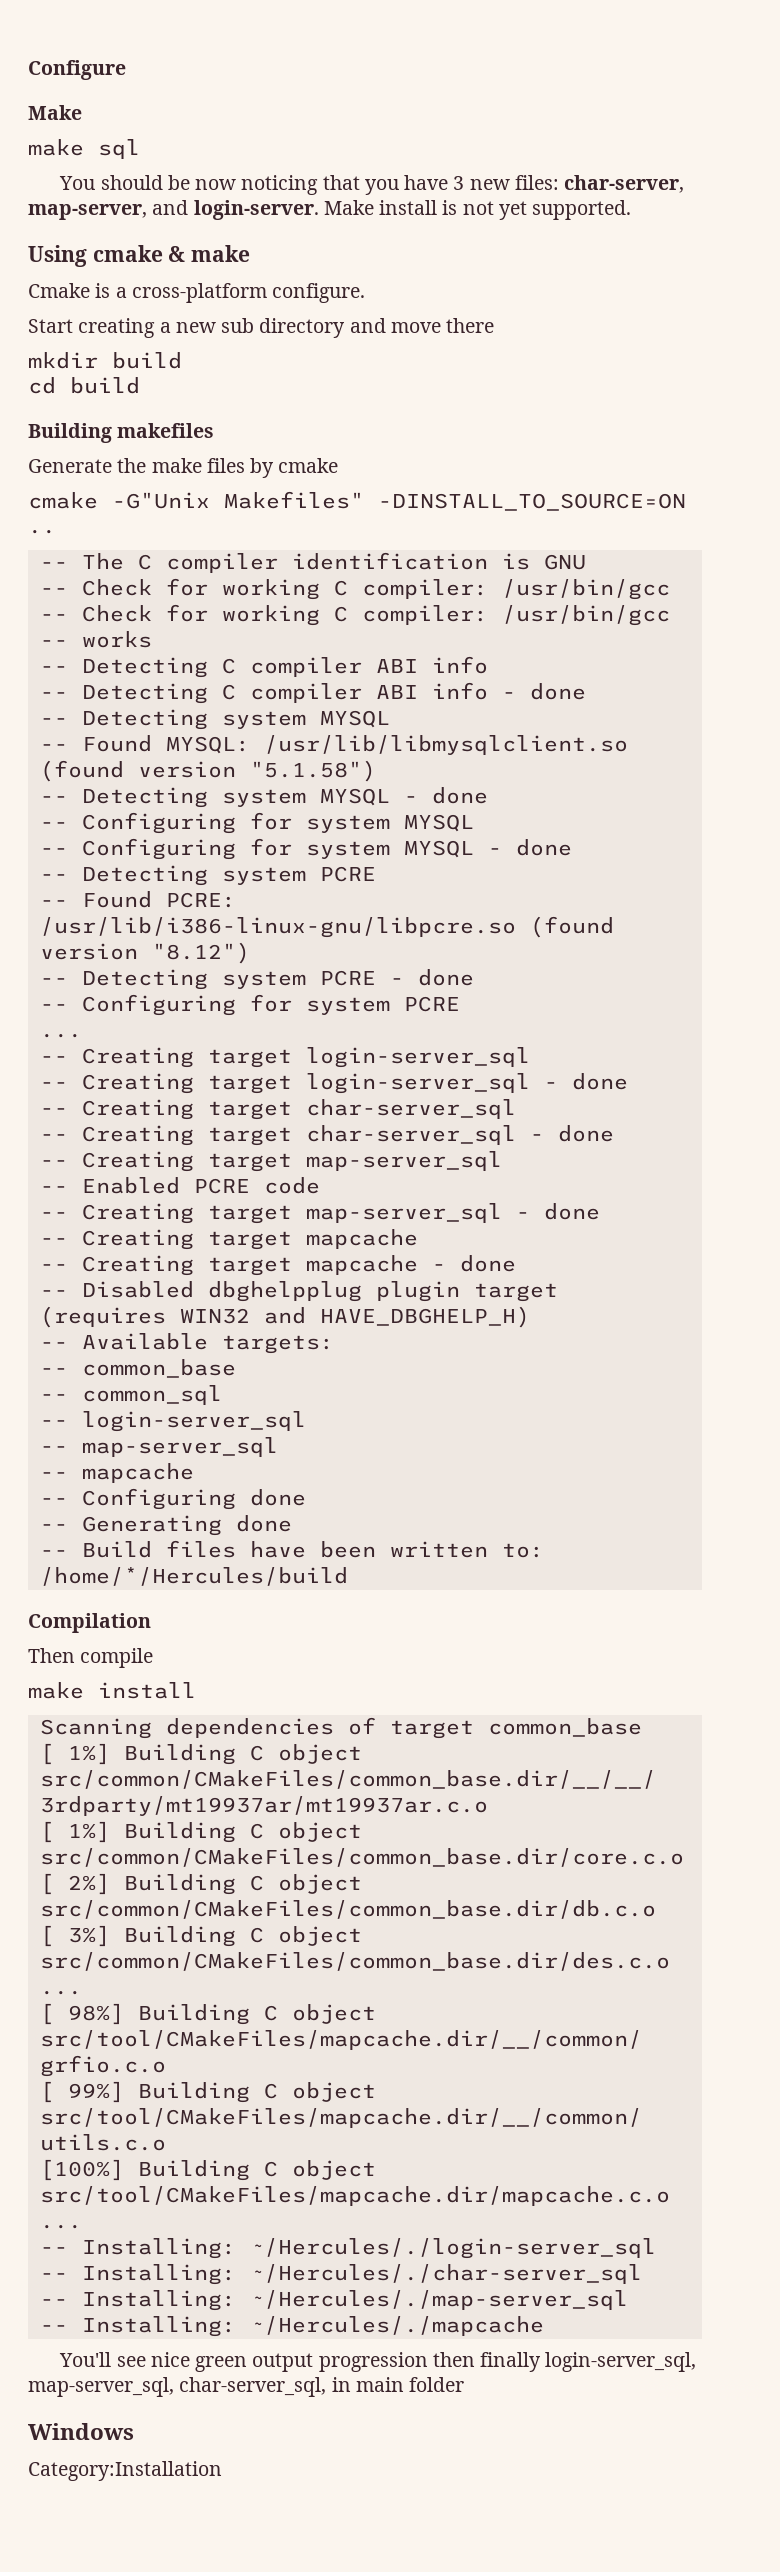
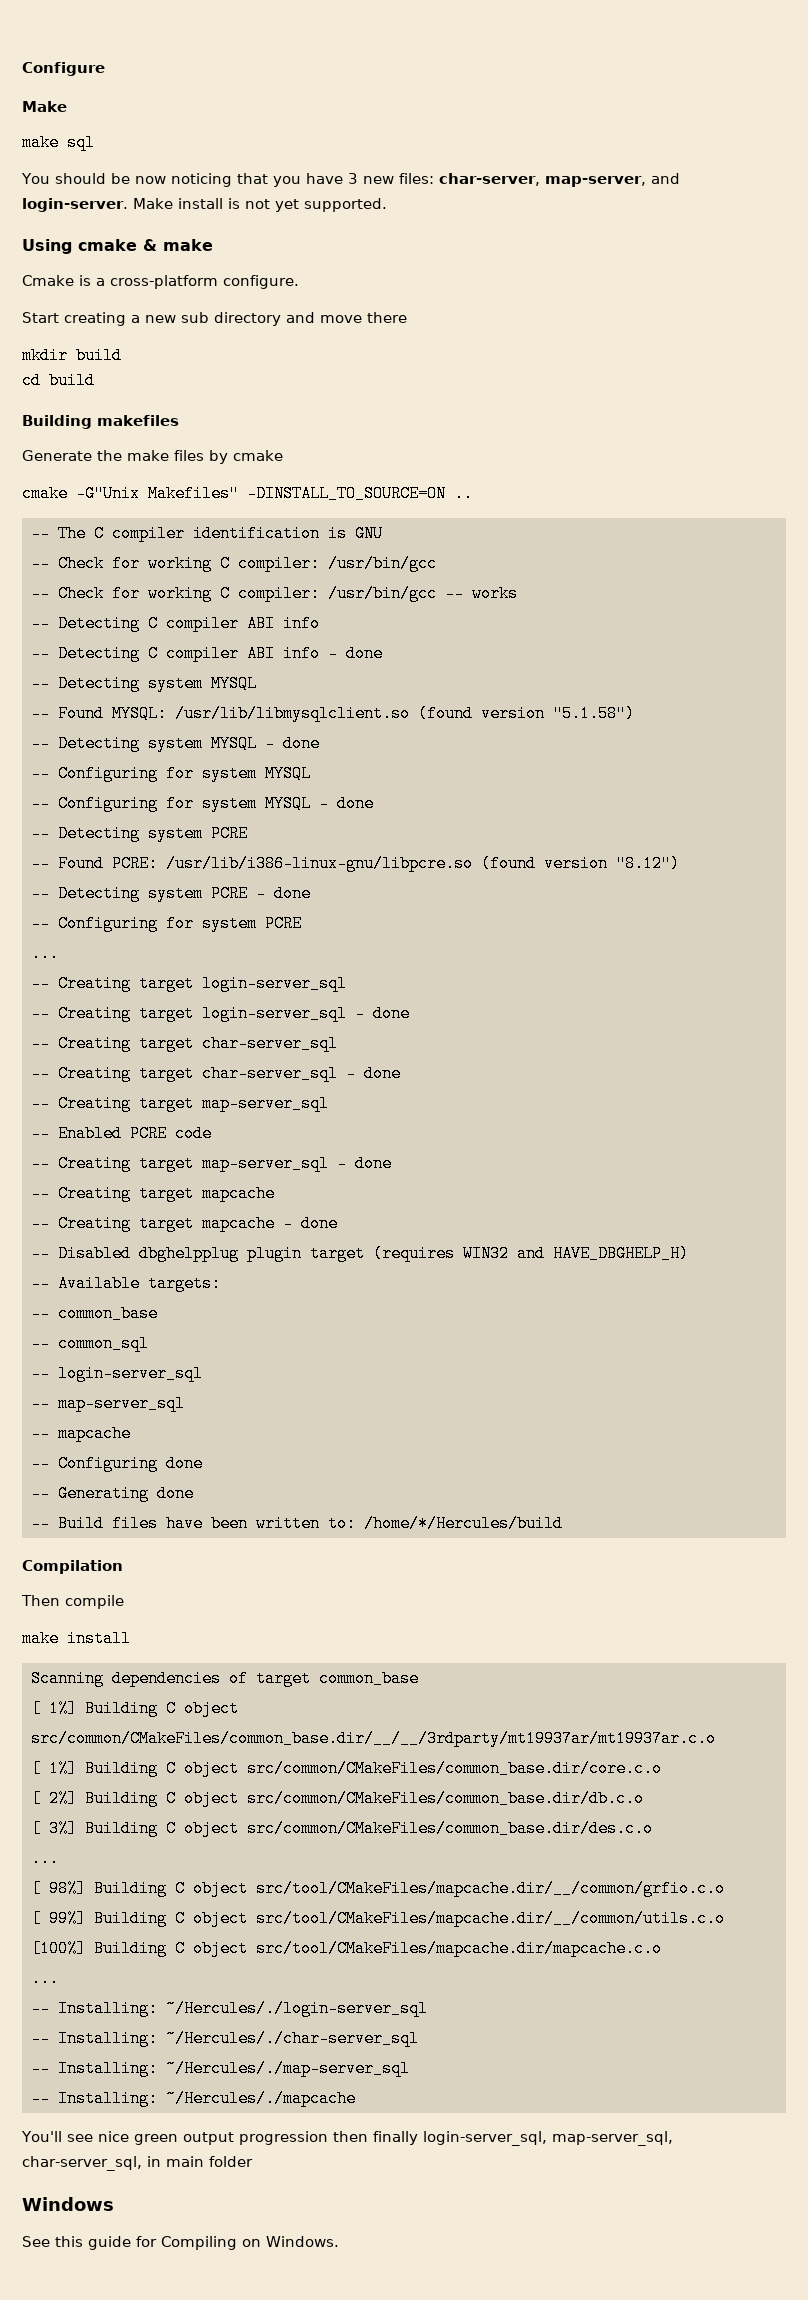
- Category:Installation
+ See this guide for Compiling on Windows.

